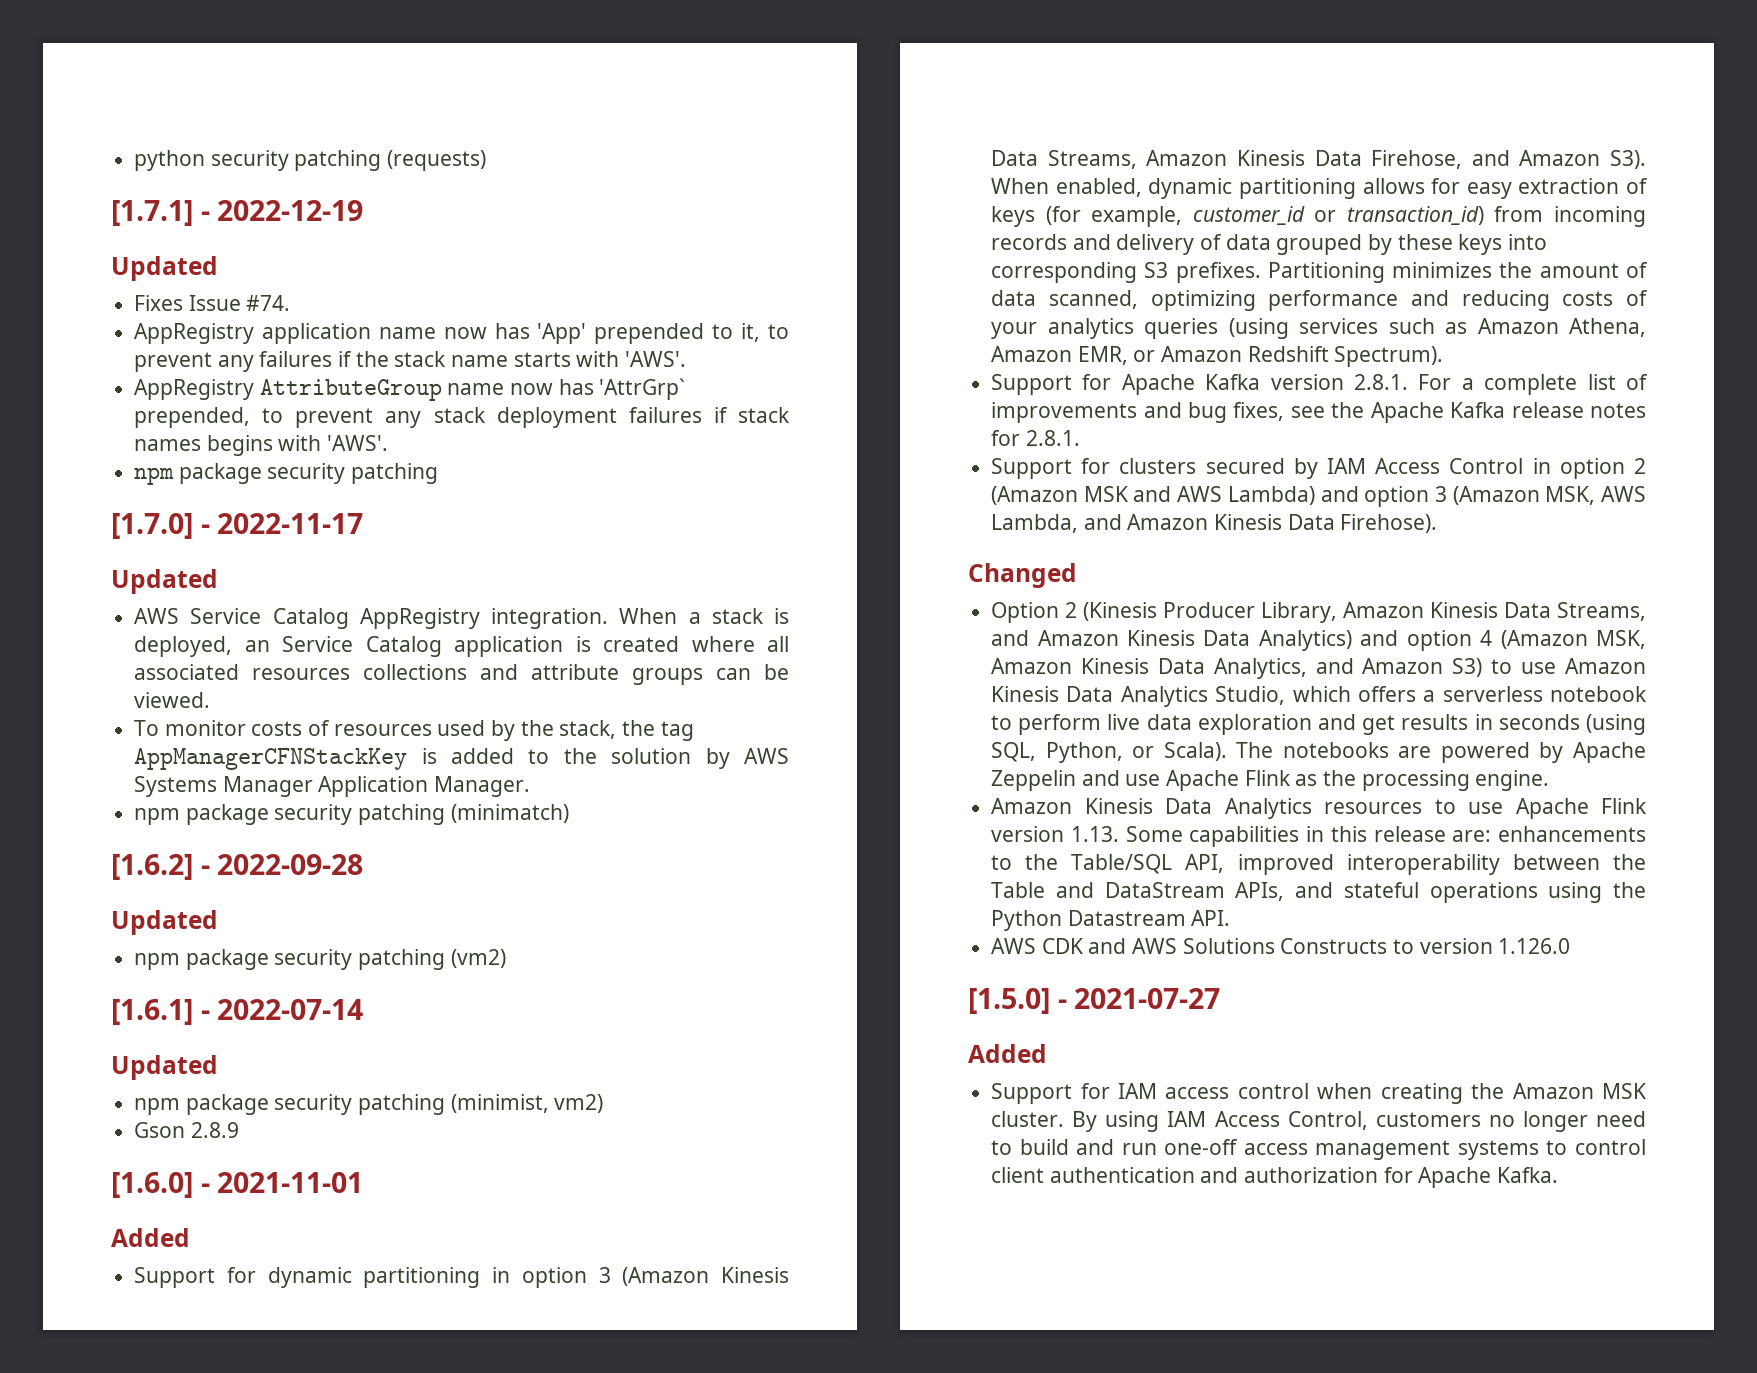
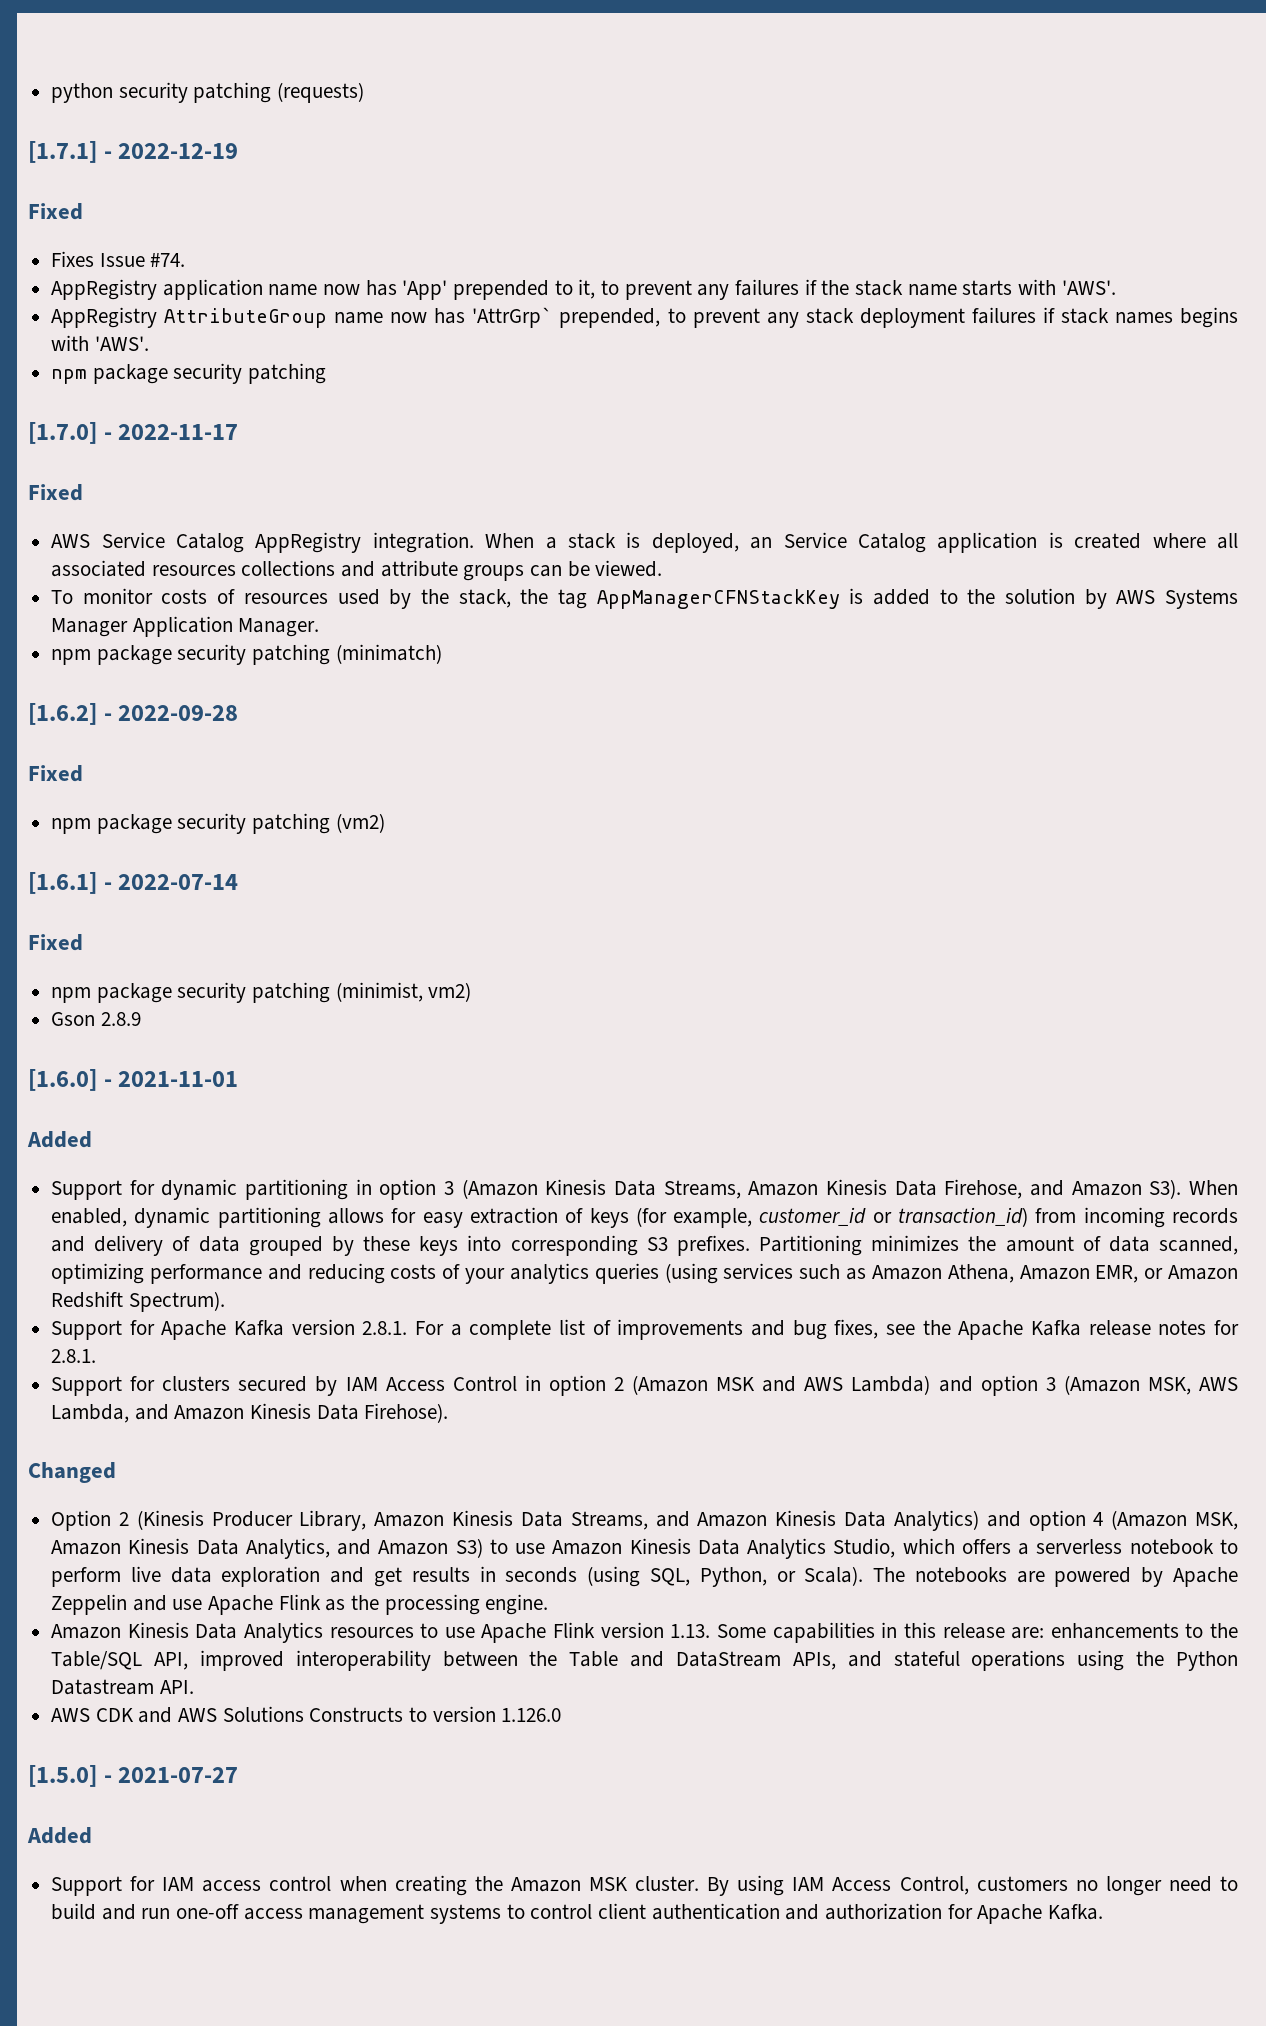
  [1.7.1] - 2022-12-19
- Updated
+ Fixed
  [1.7.0] - 2022-11-17
- Updated
+ Fixed
  [1.6.2] - 2022-09-28
- Updated
+ Fixed
  [1.6.1] - 2022-07-14
- Updated
+ Fixed

